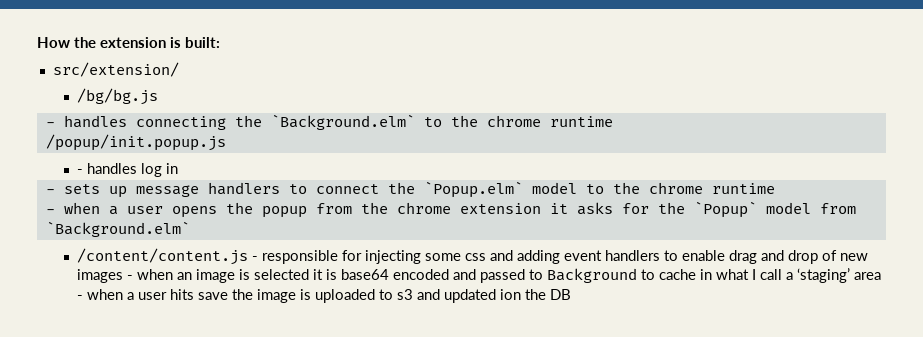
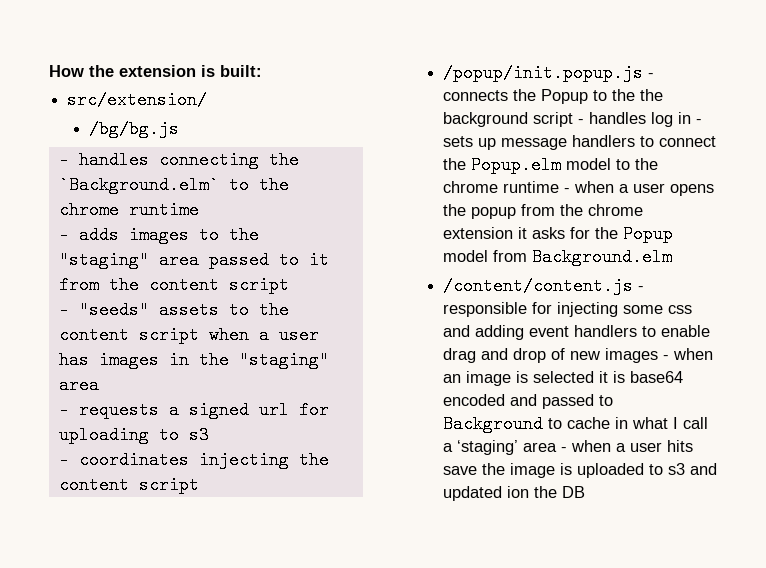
- /popup/init.popup.js
- - handles log in
- - sets up message handlers to connect the `Popup.elm` model to the chrome runtime
- - when a user opens the popup from the chrome extension it asks for the `Popup` model from `Background.elm`
+ - adds images to the "staging" area passed to it from the content script
+ - "seeds" assets to the content script when a user has images in the "staging" area
+ - requests a signed url for uploading to s3
+ - coordinates injecting the content script
+ /popup/init.popup.js - connects the Popup to the the background script - handles log in - sets up message handlers to connect the Popup.elm model to the chrome runtime - when a user opens the popup from the chrome extension it asks for the Popup model from Background.elm

